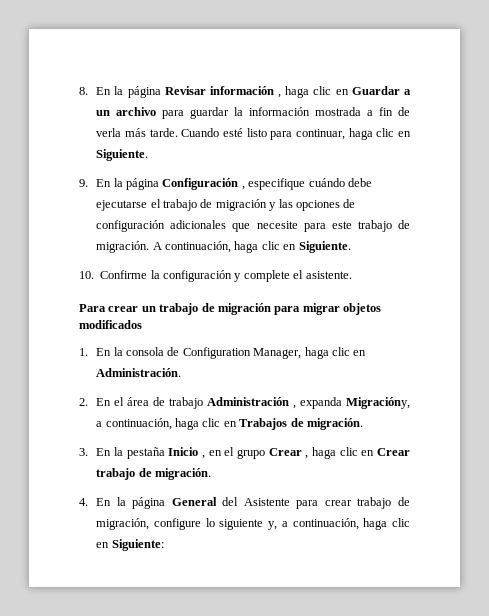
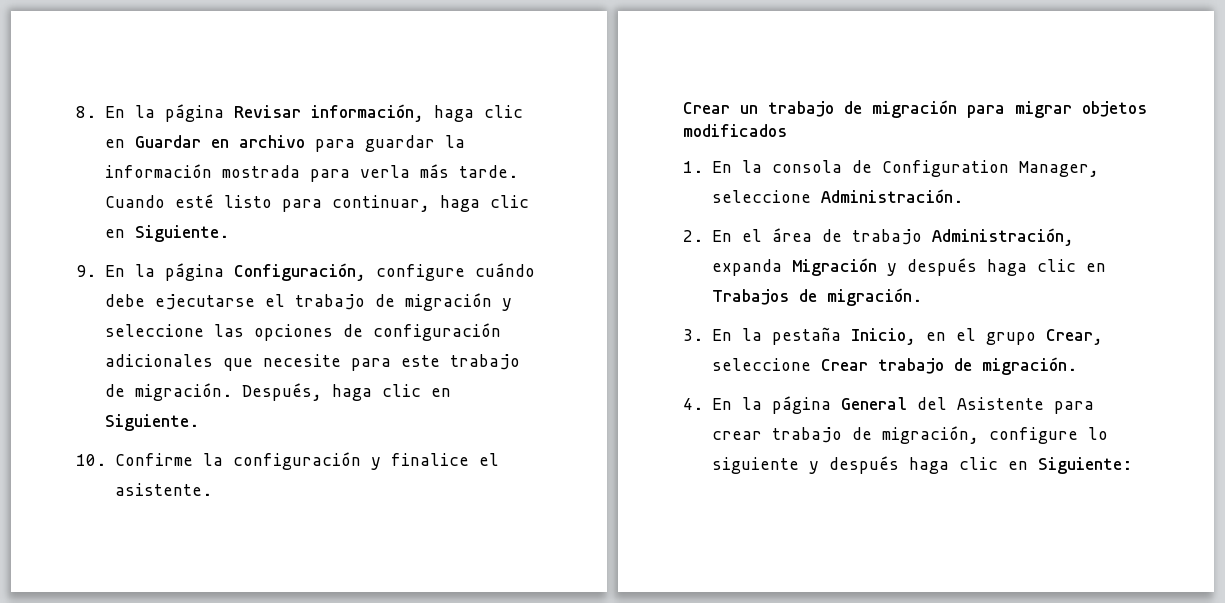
- 8. En la página Revisar información , haga clic en Guardar a un archivo para guardar la información mostrada a fin de verla más tarde.
+ 8. En la página Revisar información, haga clic en Guardar en archivo para guardar la información mostrada para verla más tarde.
- 9. En la página Configuración , especifique cuándo debe ejecutarse el trabajo de migración y las opciones de configuración adicionales que necesite para este trabajo de migración.
+ 9. En la página Configuración, configure cuándo debe ejecutarse el trabajo de migración y seleccione las opciones de configuración adicionales que necesite para este trabajo de migración.
- A continuación, haga clic en Siguiente.
+ Después, haga clic en Siguiente.
- 10. Confirme la configuración y complete el asistente.
+ 10. Confirme la configuración y finalice el asistente.
- Para crear un trabajo de migración para migrar objetos modificados
+ Crear un trabajo de migración para migrar objetos modificados
- 1. En la consola de Configuration Manager, haga clic en Administración.
+ 1. En la consola de Configuration Manager, seleccione Administración.
- 2. En el área de trabajo Administración , expanda Migracióny, a continuación, haga clic en Trabajos de migración.
+ 2. En el área de trabajo Administración, expanda Migración y después haga clic en Trabajos de migración.
- 3. En la pestaña Inicio , en el grupo Crear , haga clic en Crear trabajo de migración.
+ 3. En la pestaña Inicio, en el grupo Crear, seleccione Crear trabajo de migración.
- 4. En la página General del Asistente para crear trabajo de migración, configure lo siguiente y, a continuación, haga clic en Siguiente:
+ 4. En la página General del Asistente para crear trabajo de migración, configure lo siguiente y después haga clic en Siguiente:

